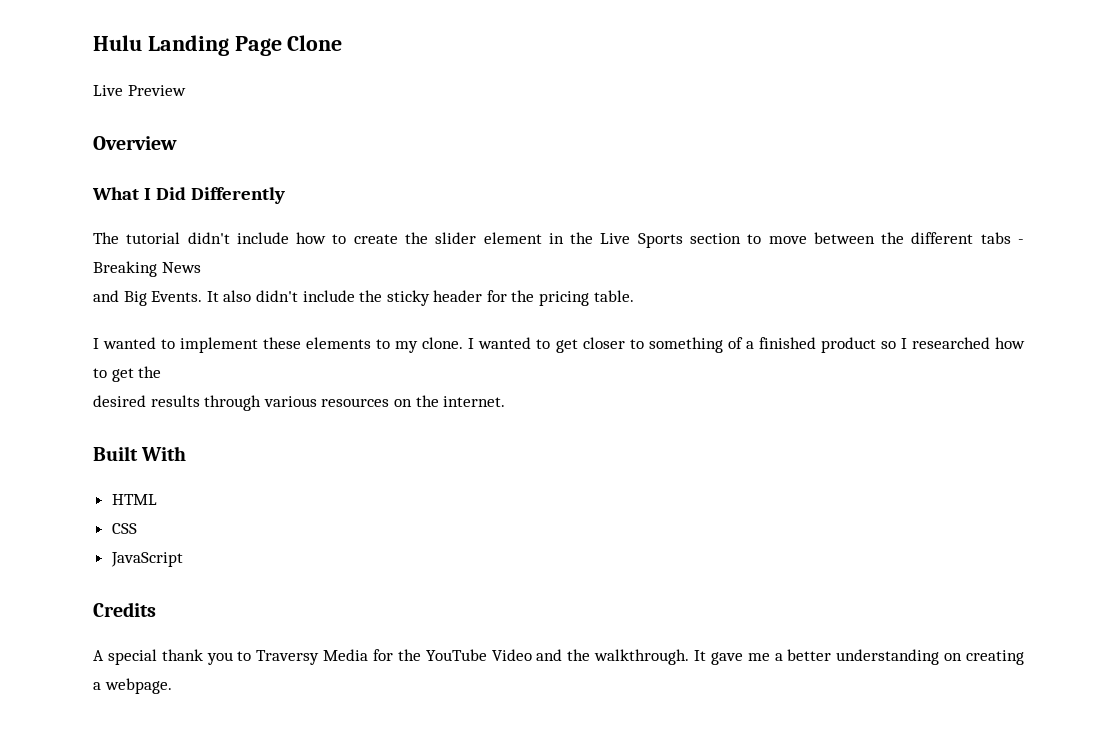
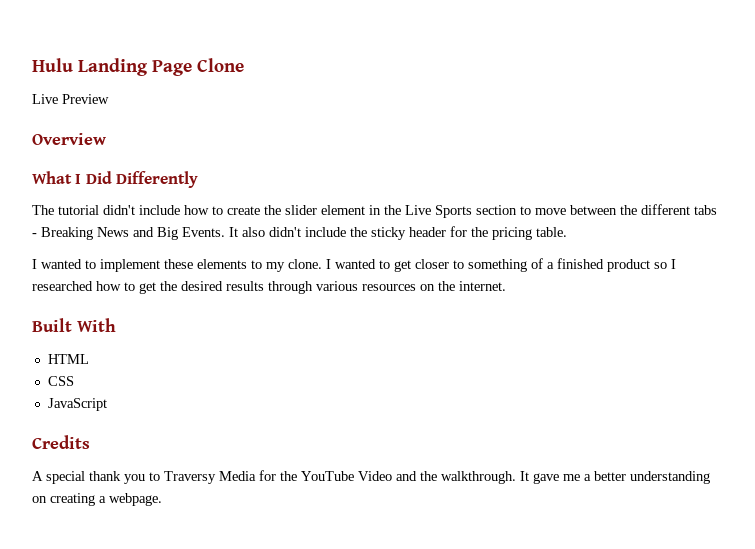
- The tutorial didn't include how to create the slider element in the Live Sports section to move between the different tabs - Breaking News
- and Big Events.
+ The tutorial didn't include how to create the slider element in the Live Sports section to move between the different tabs - Breaking News and Big Events.
- I wanted to get closer to something of a finished product so I researched how to get the
- desired results through various resources on the internet.
+ I wanted to get closer to something of a finished product so I researched how to get the desired results through various resources on the internet.

